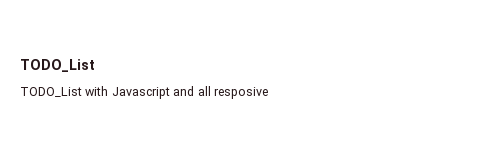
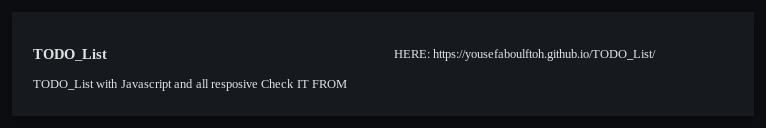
- TODO_List with Javascript and all resposive
+ TODO_List with Javascript and all resposive Check IT FROM HERE: https://yousefaboulftoh.github.io/TODO_List/

